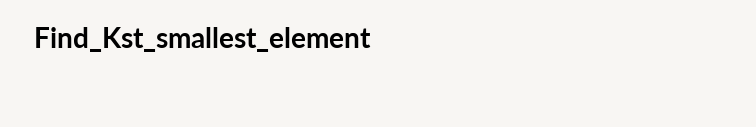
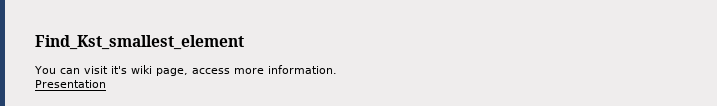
+ You can visit it's wiki page, access more information.
+ Presentation

